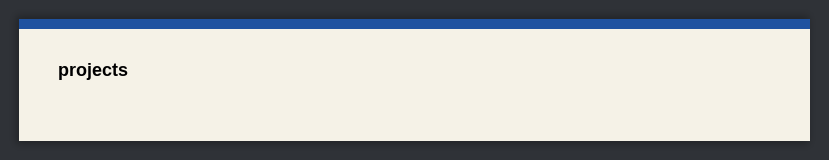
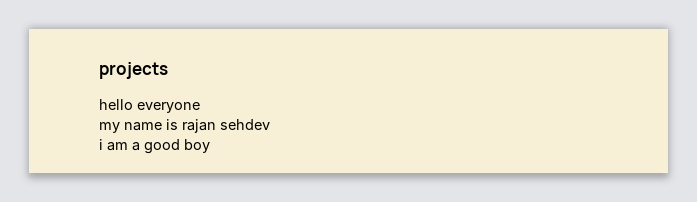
+ hello everyone
+ my name is rajan sehdev
+ i am a good boy

